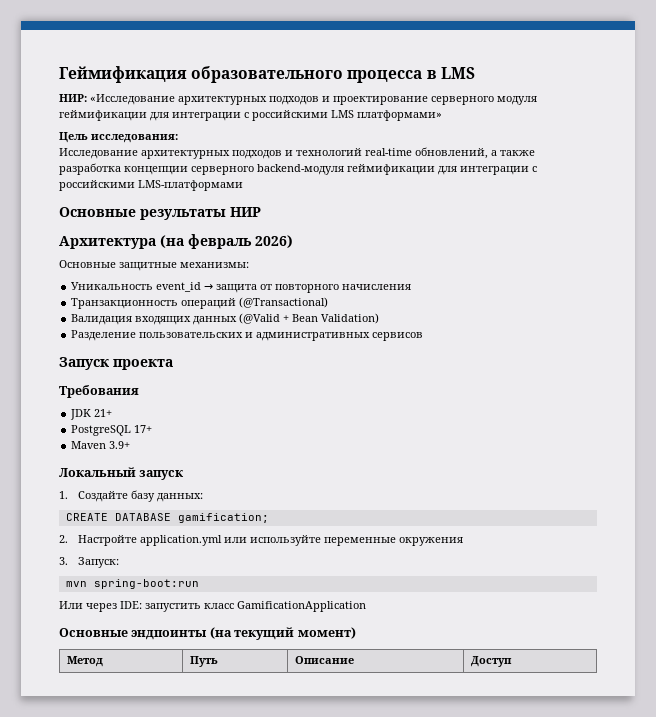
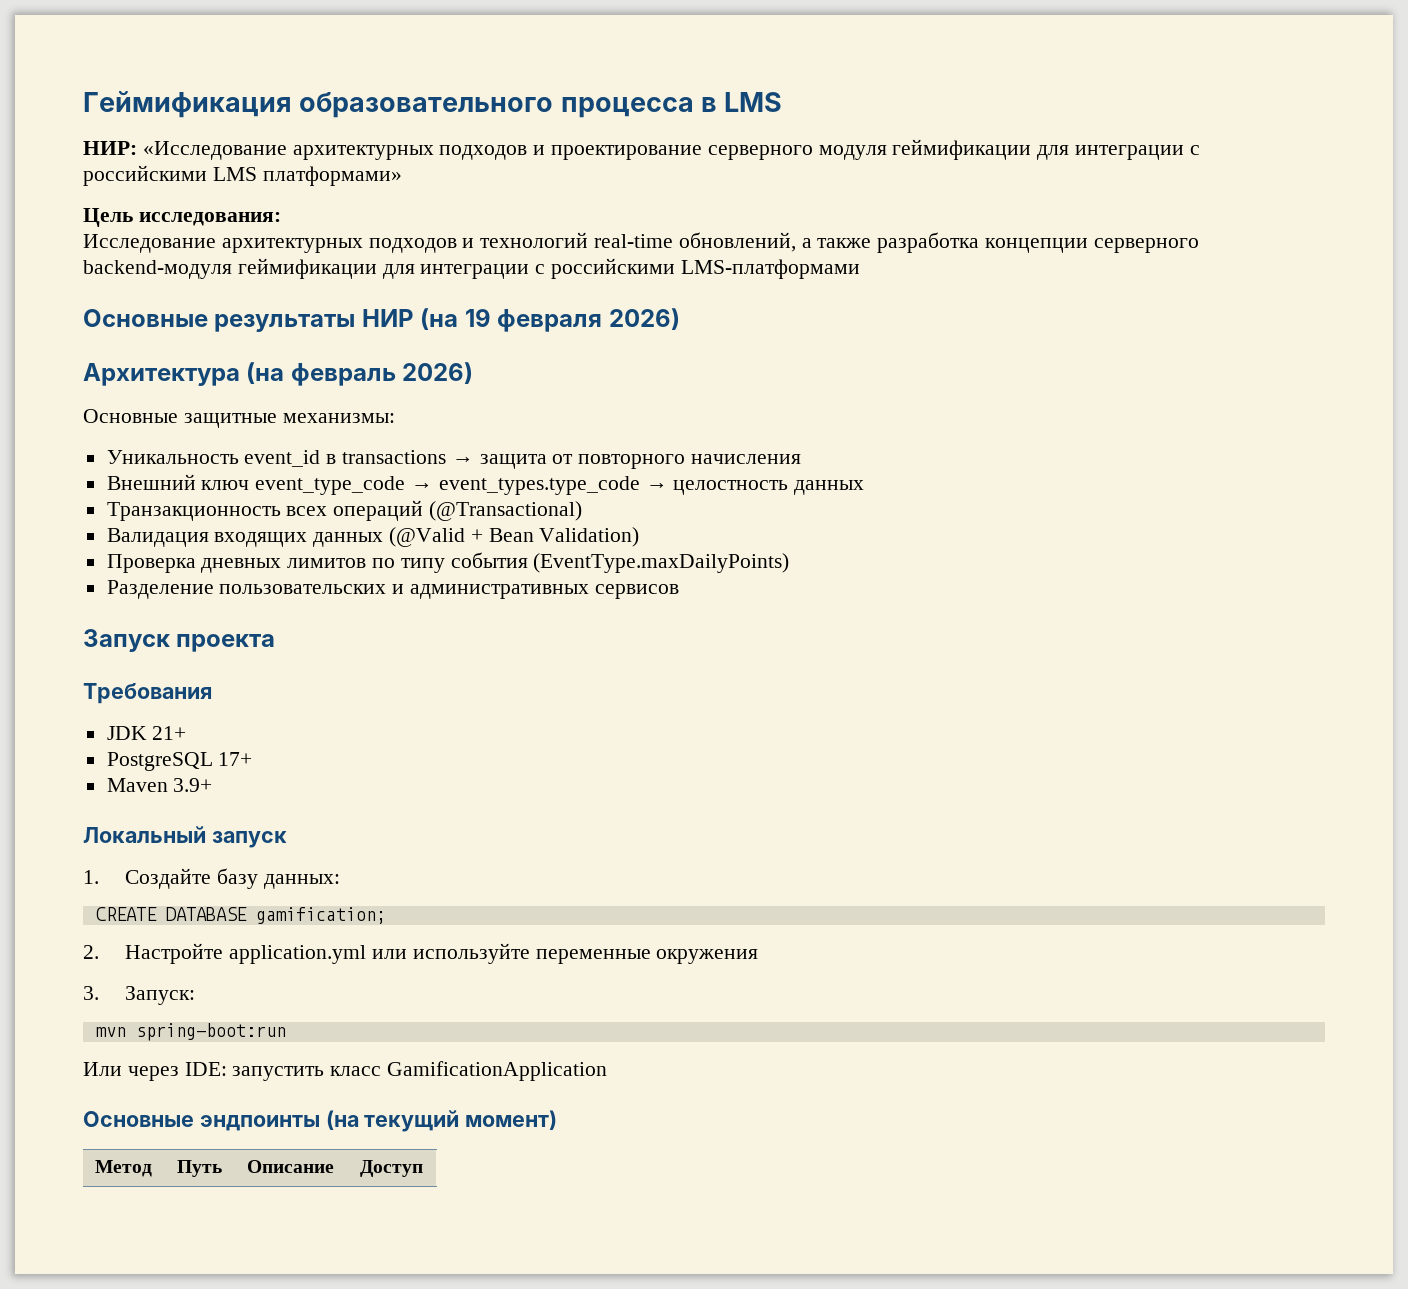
- Основные результаты НИР
+ Основные результаты НИР (на 19 февраля 2026)
- Уникальность event_id → защита от повторного начисления
+ Уникальность event_id в transactions → защита от повторного начисления
+ Внешний ключ event_type_code → event_types.type_code → целостность данных
- Транзакционность операций (@Transactional)
+ Транзакционность всех операций (@Transactional)
+ Проверка дневных лимитов по типу события (EventType.maxDailyPoints)

